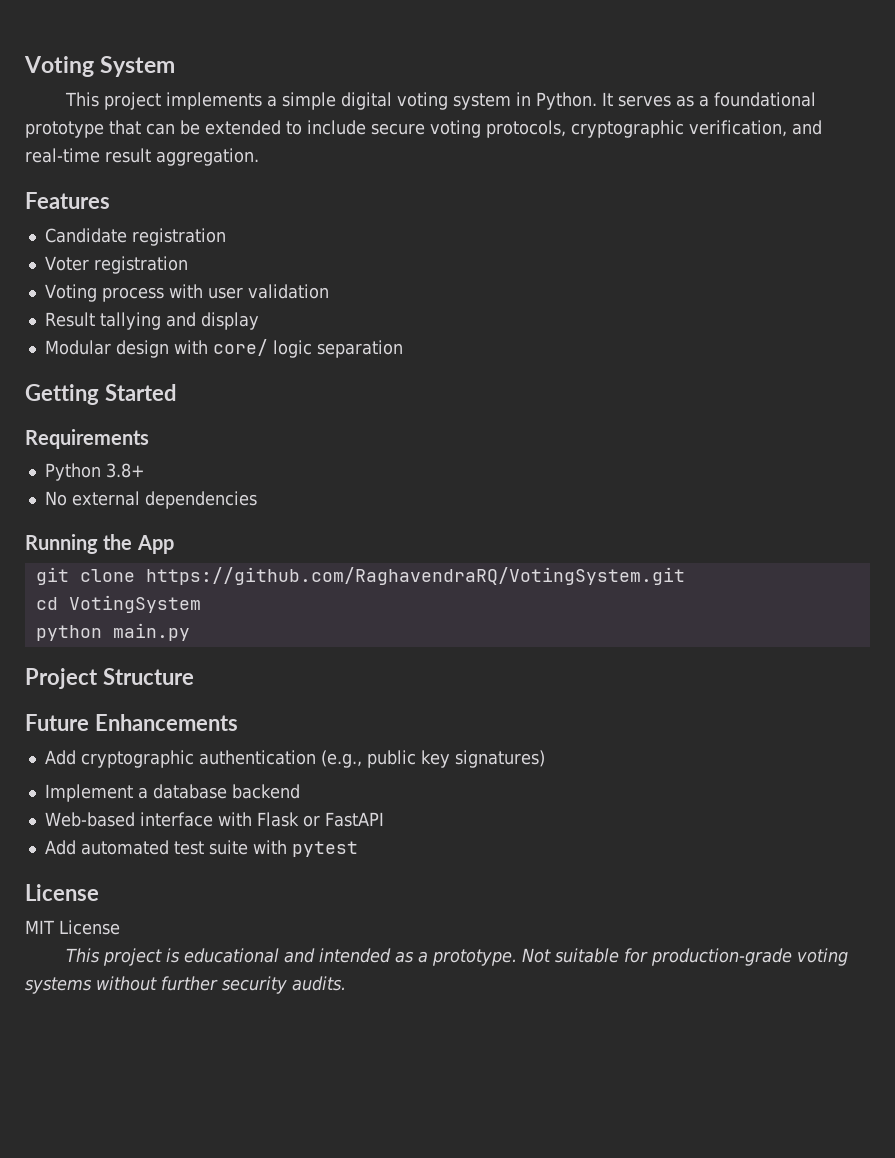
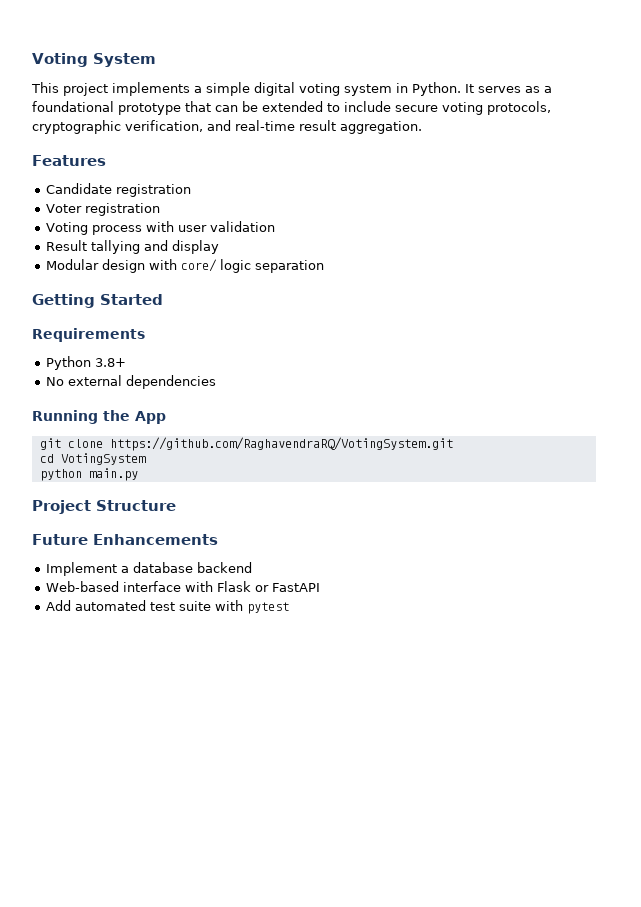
- Add cryptographic authentication (e.g., public key signatures)
  Add automated test suite with pytest
- License
- MIT License
- This project is educational and intended as a prototype. Not suitable for production-grade voting systems without further security audits.

